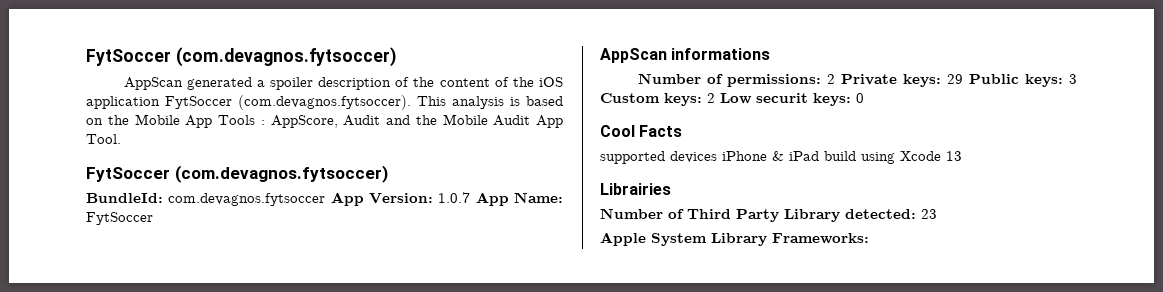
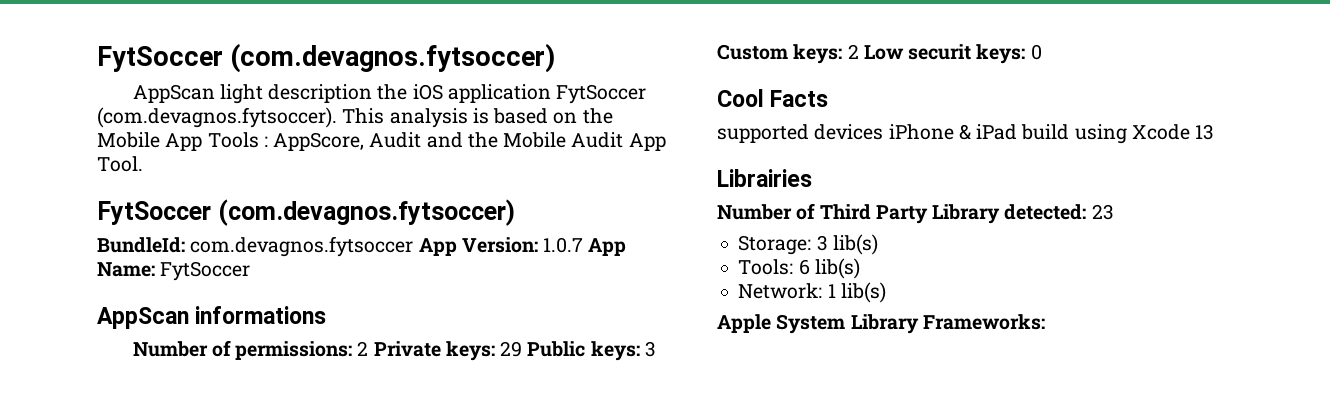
- AppScan generated a spoiler description of the content of the iOS application FytSoccer (com.devagnos.fytsoccer). This analysis is based on the Mobile App Tools : AppScore, Audit and the Mobile Audit App Tool.
+ AppScan light description the iOS application FytSoccer (com.devagnos.fytsoccer). This analysis is based on the Mobile App Tools : AppScore, Audit and the Mobile Audit App Tool.
+ Storage: 3 lib(s)
+ Tools: 6 lib(s)
+ Network: 1 lib(s)

